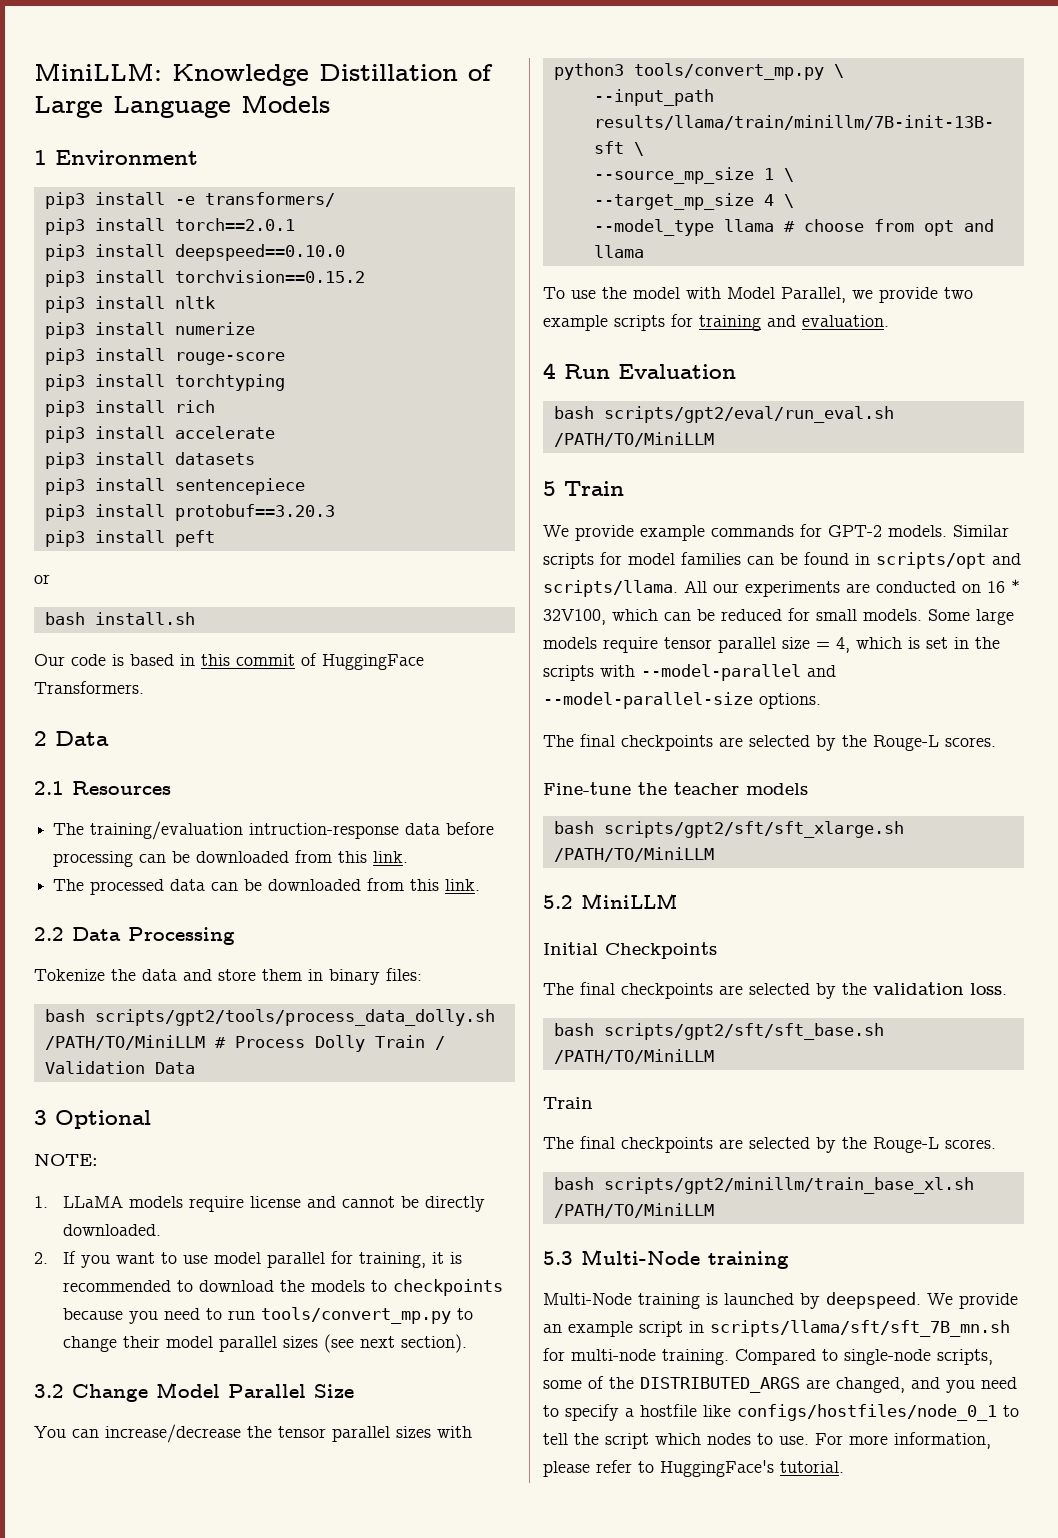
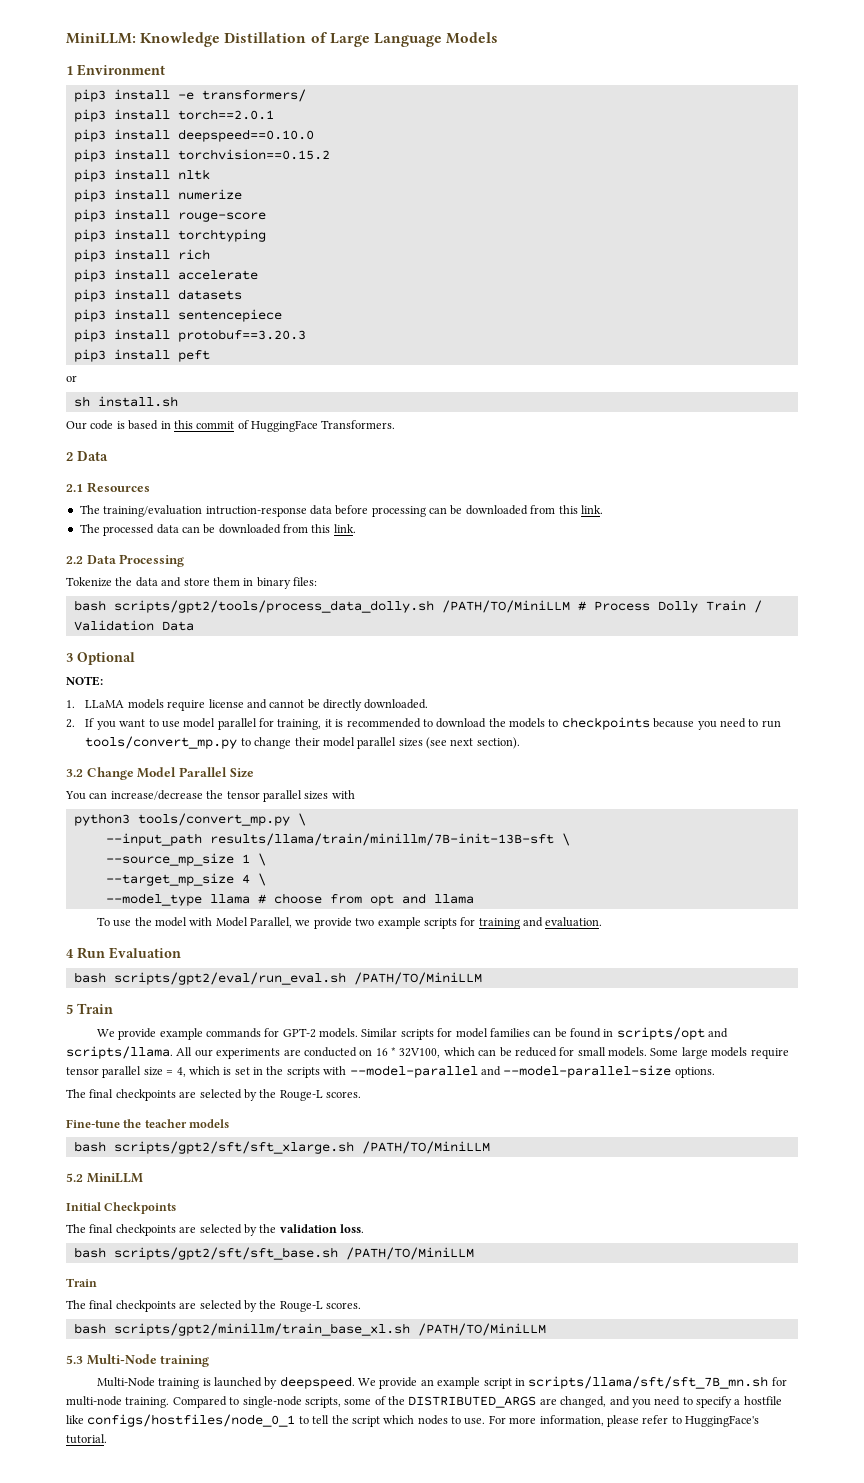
- bash install.sh
+ sh install.sh

